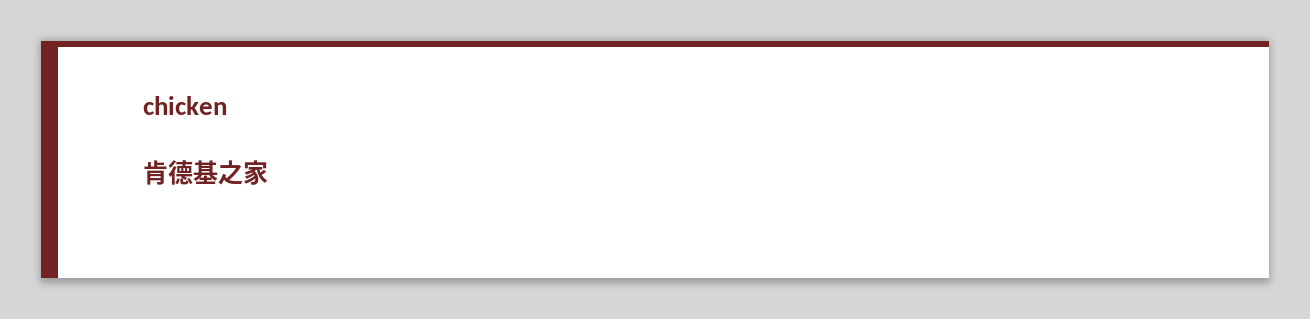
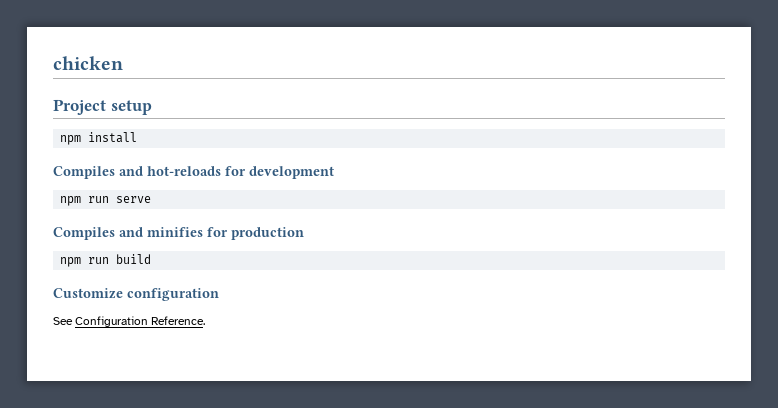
- 肯德基之家
+ Project setup
+ npm install
+ Compiles and hot-reloads for development
+ npm run serve
+ Compiles and minifies for production
+ npm run build
+ Customize configuration
+ See Configuration Reference.

